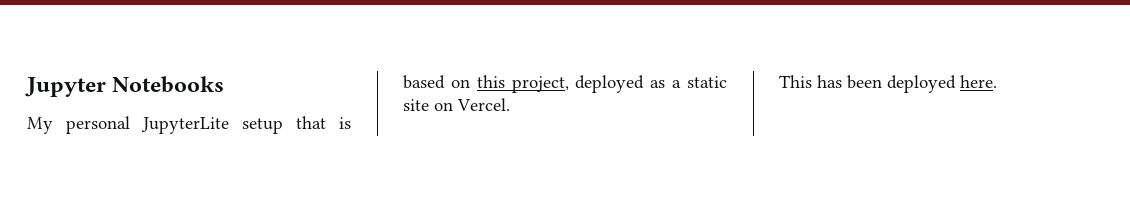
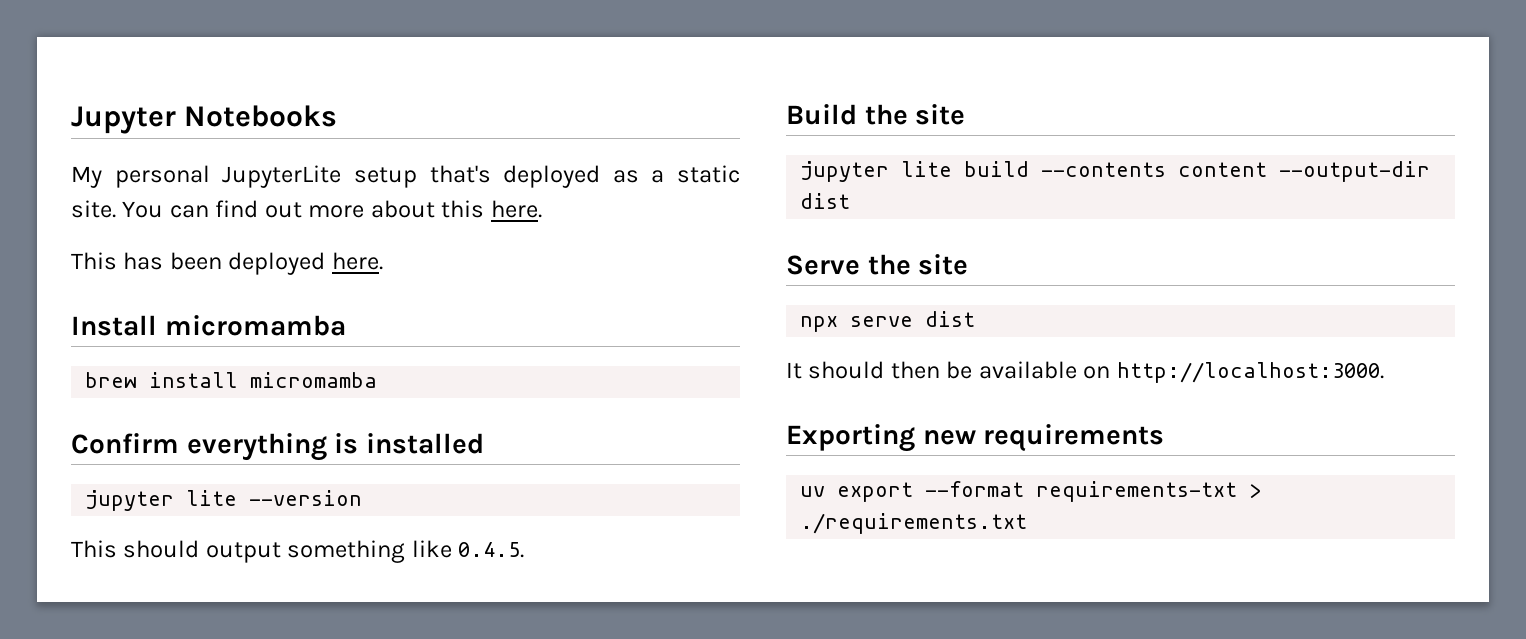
- My personal JupyterLite setup that is based on this project, deployed as a static site on Vercel.
+ My personal JupyterLite setup that's deployed as a static site. You can find out more about this here.
+ Install micromamba
+ brew install micromamba
+ Confirm everything is installed
+ jupyter lite --version
+ This should output something like 0.4.5.
+ Build the site
+ jupyter lite build --contents content --output-dir dist
+ Serve the site
+ npx serve dist
+ It should then be available on http://localhost:3000.
+ Exporting new requirements
+ uv export --format requirements-txt > ./requirements.txt

